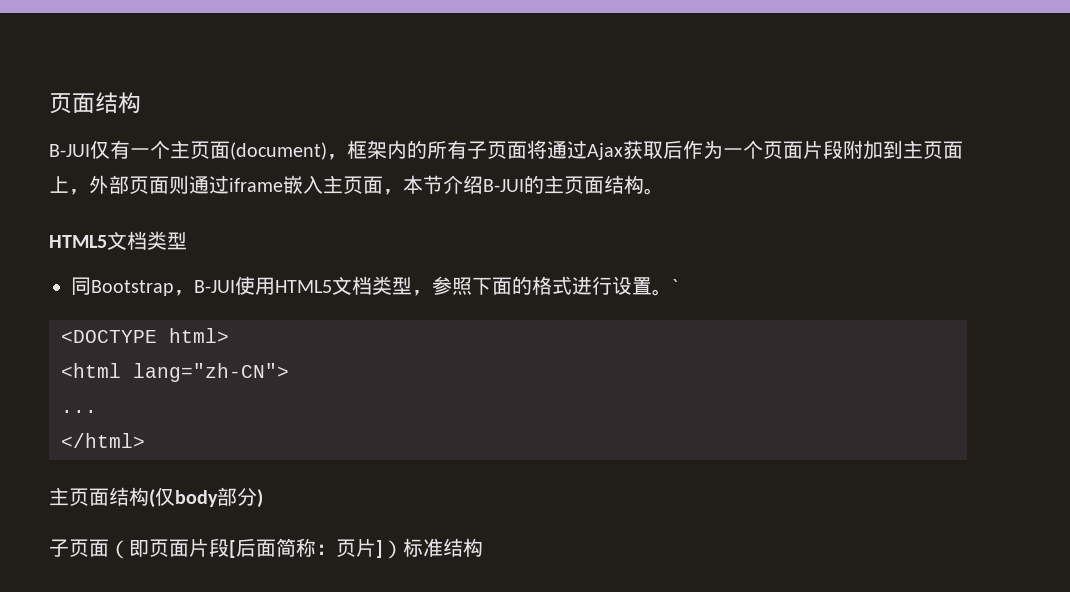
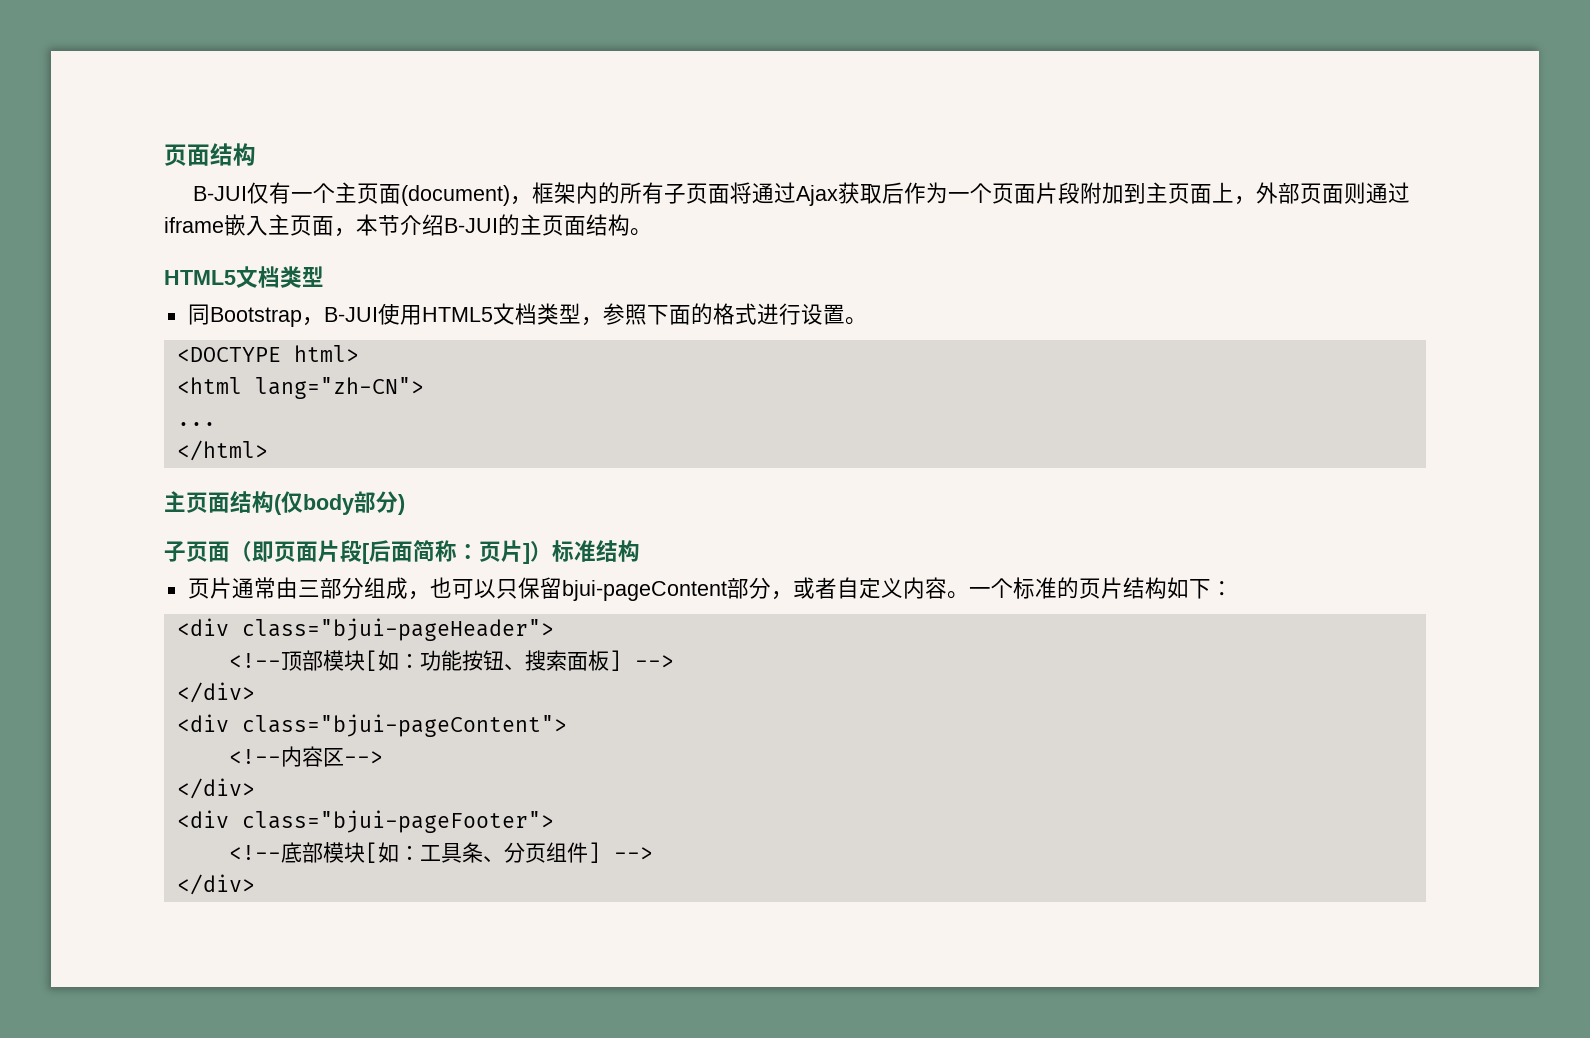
- `
+ 页片通常由三部分组成，也可以只保留bjui-pageContent部分，或者自定义内容。一个标准的页片结构如下：
+ <div class="bjui-pageHeader">
+ <!--顶部模块[如：功能按钮、搜索面板] -->
+ </div>
+ <div class="bjui-pageContent">
+ <!--内容区-->
+ </div>
+ <div class="bjui-pageFooter">
+ <!--底部模块[如：工具条、分页组件] -->
+ </div>

